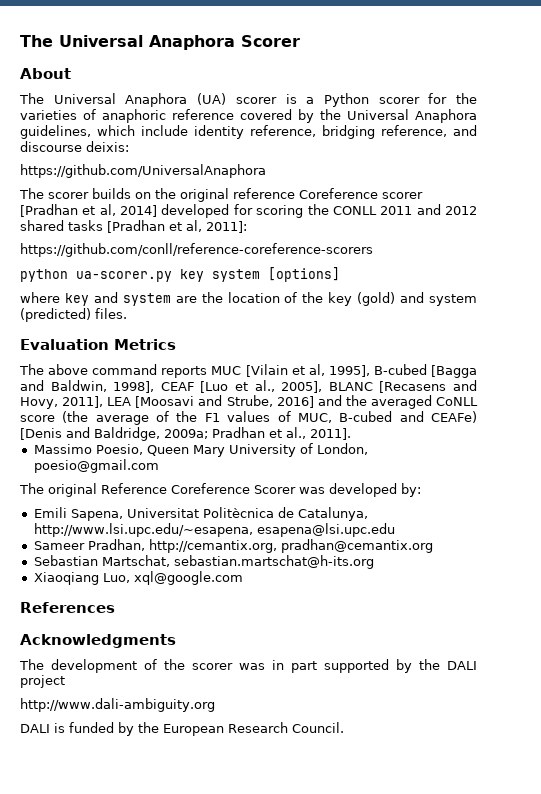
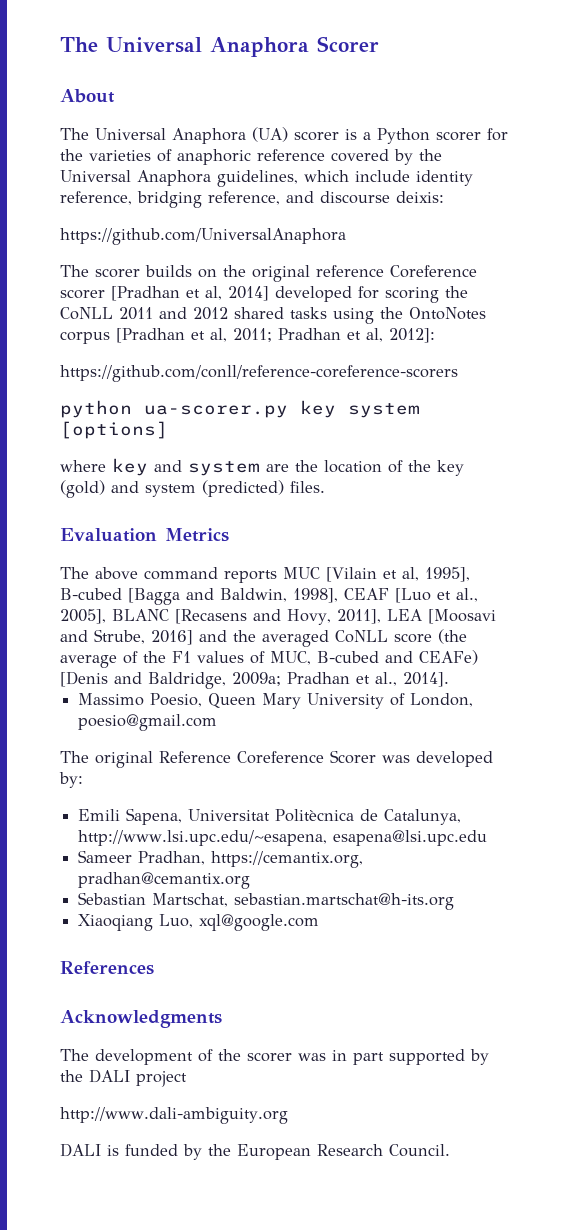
- The scorer builds on the original reference Coreference scorer [Pradhan et al, 2014] developed for scoring the CONLL 2011 and 2012 shared tasks [Pradhan et al, 2011]:
+ The scorer builds on the original reference Coreference scorer [Pradhan et al, 2014] developed for scoring the CoNLL 2011 and 2012 shared tasks using the OntoNotes corpus [Pradhan et al, 2011; Pradhan et al, 2012]:
- The above command reports MUC [Vilain et al, 1995], B-cubed [Bagga and Baldwin, 1998], CEAF [Luo et al., 2005], BLANC [Recasens and Hovy, 2011], LEA [Moosavi and Strube, 2016] and the averaged CoNLL score (the average of the F1 values of MUC, B-cubed and CEAFe) [Denis and Baldridge, 2009a; Pradhan et al., 2011].
+ The above command reports MUC [Vilain et al, 1995], B-cubed [Bagga and Baldwin, 1998], CEAF [Luo et al., 2005], BLANC [Recasens and Hovy, 2011], LEA [Moosavi and Strube, 2016] and the averaged CoNLL score (the average of the F1 values of MUC, B-cubed and CEAFe) [Denis and Baldridge, 2009a; Pradhan et al., 2014].
- Sameer Pradhan, http://cemantix.org, pradhan@cemantix.org
+ Sameer Pradhan, https://cemantix.org, pradhan@cemantix.org

